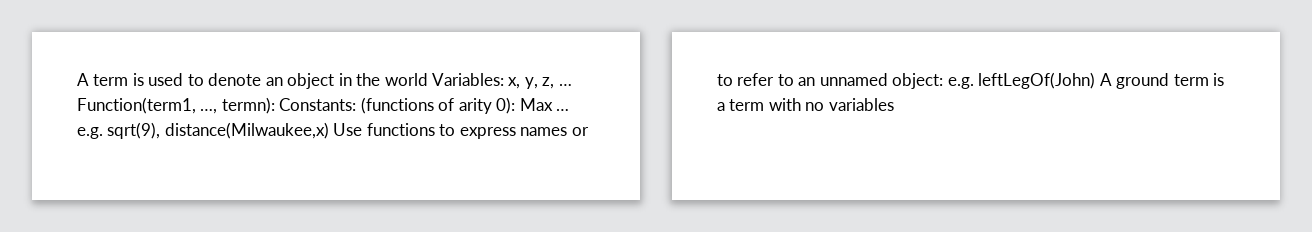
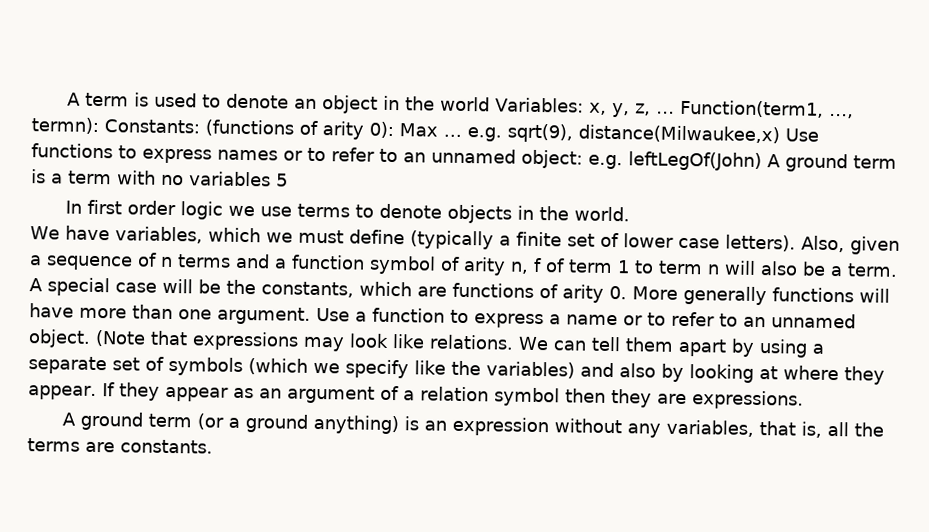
- Function(term1, …, termn): Constants: (functions of arity 0): Max … e.g. sqrt(9), distance(Milwaukee,x) Use functions to express names or to refer to an unnamed object: e.g. leftLegOf(John) A ground term is a term with no variables
+ Function(term1, …, termn): Constants: (functions of arity 0): Max … e.g. sqrt(9), distance(Milwaukee,x) Use functions to express names or to refer to an unnamed object: e.g. leftLegOf(John) A ground term is a term with no variables 5
+ In first order logic we use terms to denote objects in the world.
+ We have variables, which we must define (typically a finite set of lower case letters). Also, given a sequence of n terms and a function symbol of arity n, f of term 1 to term n will also be a term. A special case will be the constants, which are functions of arity 0. More generally functions will have more than one argument. Use a function to express a name or to refer to an unnamed object. (Note that expressions may look like relations. We can tell them apart by using a separate set of symbols (which we specify like the variables) and also by looking at where they appear. If they appear as an argument of a relation symbol then they are expressions.
+ A ground term (or a ground anything) is an expression without any variables, that is, all the terms are constants.

